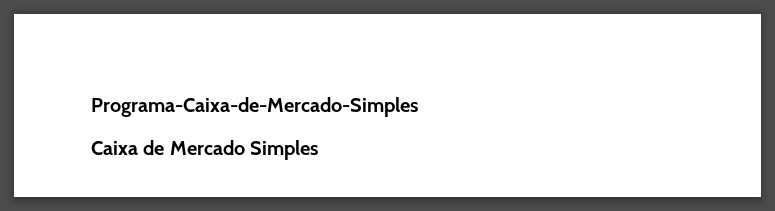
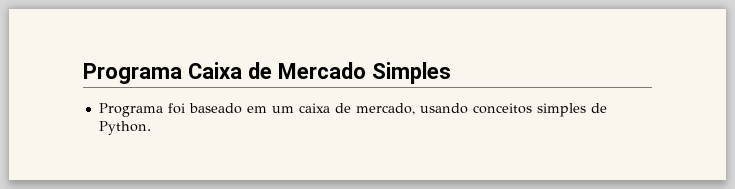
- Programa-Caixa-de-Mercado-Simples
- Caixa de Mercado Simples
+ Programa Caixa de Mercado Simples
+ Programa foi baseado em um caixa de mercado, usando conceitos simples de Python.

